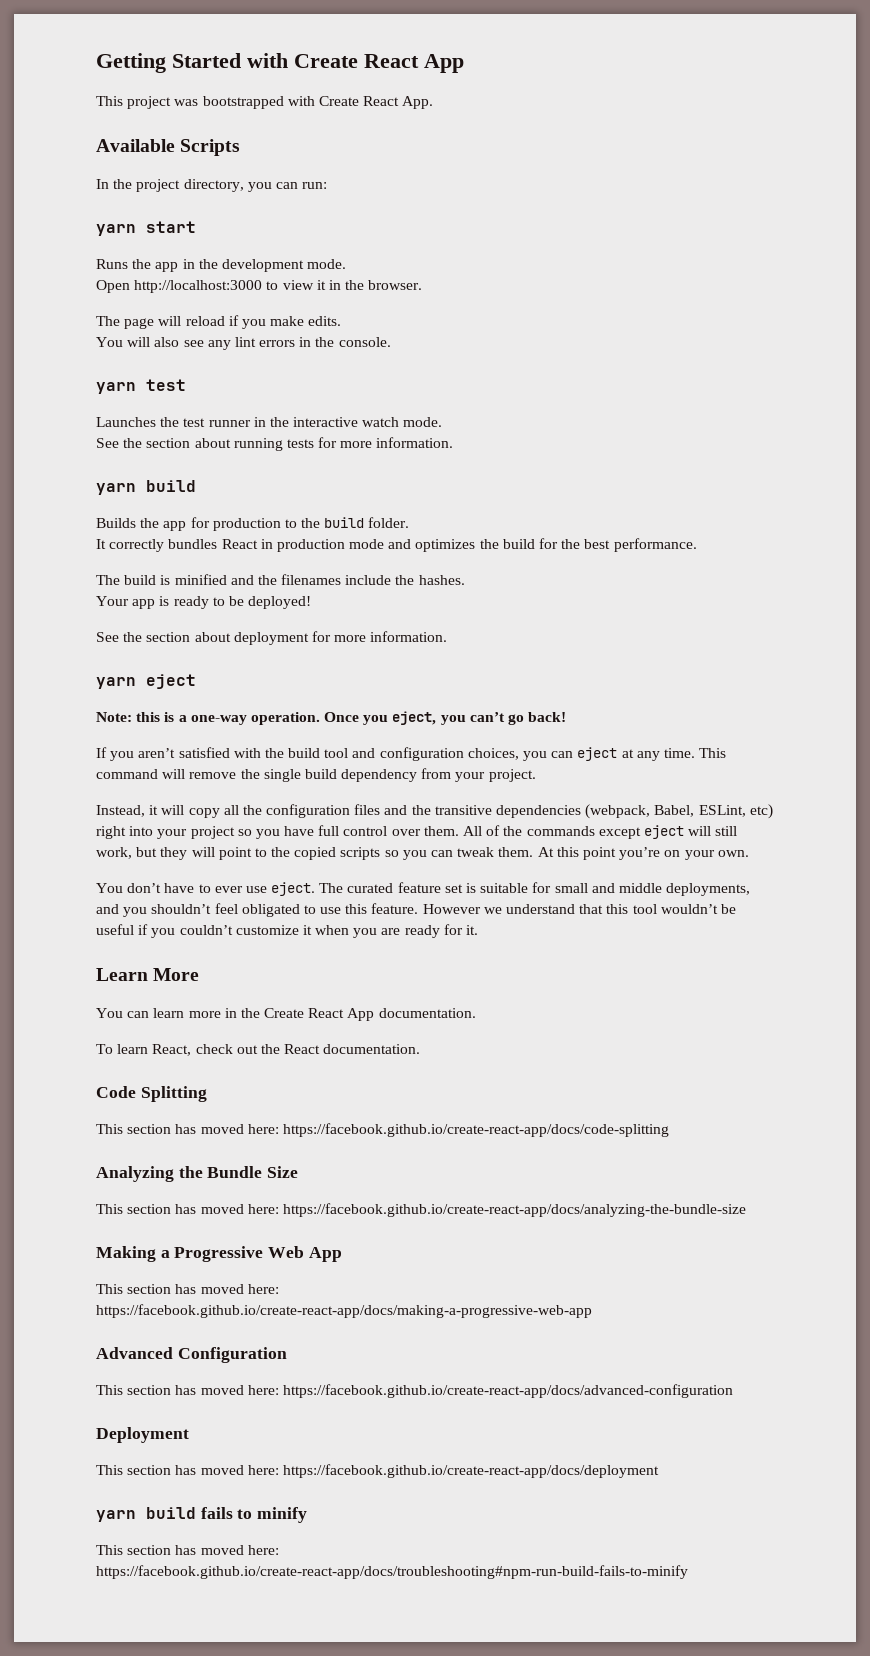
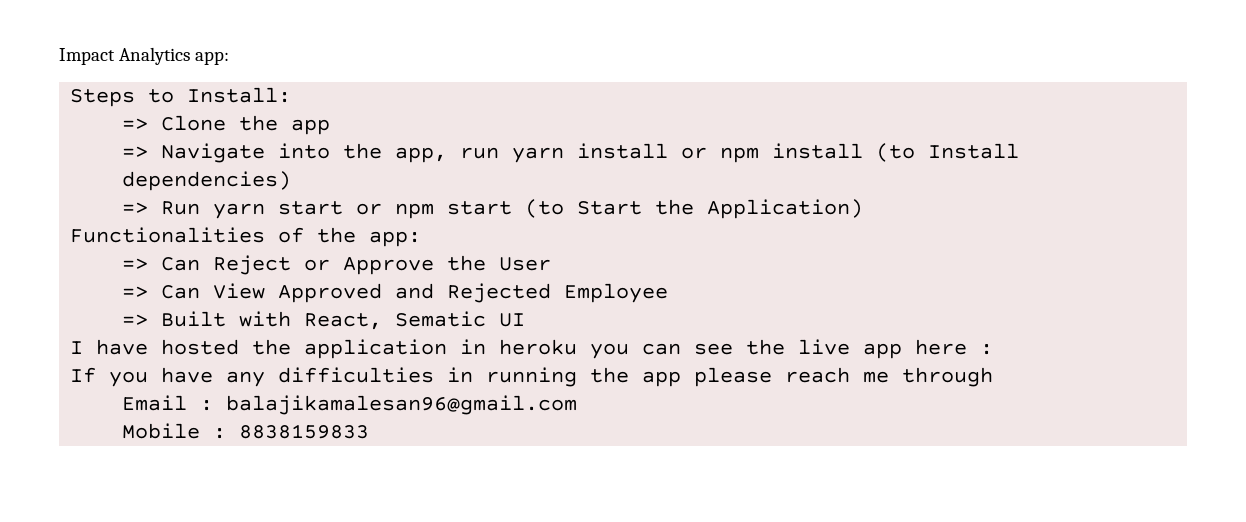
- Getting Started with Create React App
- This project was bootstrapped with Create React App.
- Available Scripts
- In the project directory, you can run:
- yarn start
- Runs the app in the development mode.
- Open http://localhost:3000 to view it in the browser.
- The page will reload if you make edits.
- You will also see any lint errors in the console.
- yarn test
- Launches the test runner in the interactive watch mode.
- See the section about running tests for more information.
- yarn build
- Builds the app for production to the build folder.
- It correctly bundles React in production mode and optimizes the build for the best performance.
- The build is minified and the filenames include the hashes.
- Your app is ready to be deployed!
- See the section about deployment for more information.
- yarn eject
- Note: this is a one-way operation. Once you eject, you can’t go back!
- If you aren’t satisfied with the build tool and configuration choices, you can eject at any time. This command will remove the single build dependency from your project.
- Instead, it will copy all the configuration files and the transitive dependencies (webpack, Babel, ESLint, etc) right into your project so you have full control over them. All of the commands except eject will still work, but they will point to the copied scripts so you can tweak them. At this point you’re on your own.
- You don’t have to ever use eject. The curated feature set is suitable for small and middle deployments, and you shouldn’t feel obligated to use this feature. However we understand that this tool wouldn’t be useful if you couldn’t customize it when you are ready for it.
- Learn More
- You can learn more in the Create React App documentation.
- To learn React, check out the React documentation.
- Code Splitting
- This section has moved here: https://facebook.github.io/create-react-app/docs/code-splitting
- Analyzing the Bundle Size
- This section has moved here: https://facebook.github.io/create-react-app/docs/analyzing-the-bundle-size
- Making a Progressive Web App
- This section has moved here: https://facebook.github.io/create-react-app/docs/making-a-progressive-web-app
- Advanced Configuration
- This section has moved here: https://facebook.github.io/create-react-app/docs/advanced-configuration
- Deployment
- This section has moved here: https://facebook.github.io/create-react-app/docs/deployment
- yarn build fails to minify
- This section has moved here: https://facebook.github.io/create-react-app/docs/troubleshooting#npm-run-build-fails-to-minify
+ Impact Analytics app:
+ Steps to Install:
+ => Clone the app
+ => Navigate into the app, run yarn install or npm install (to Install dependencies)
+ => Run yarn start or npm start (to Start the Application)
+ Functionalities of the app:
+ => Can Reject or Approve the User
+ => Can View Approved and Rejected Employee
+ => Built with React, Sematic UI
+ I have hosted the application in heroku you can see the live app here :
+ If you have any difficulties in running the app please reach me through
+ Email : balajikamalesan96@gmail.com
+ Mobile : 8838159833

